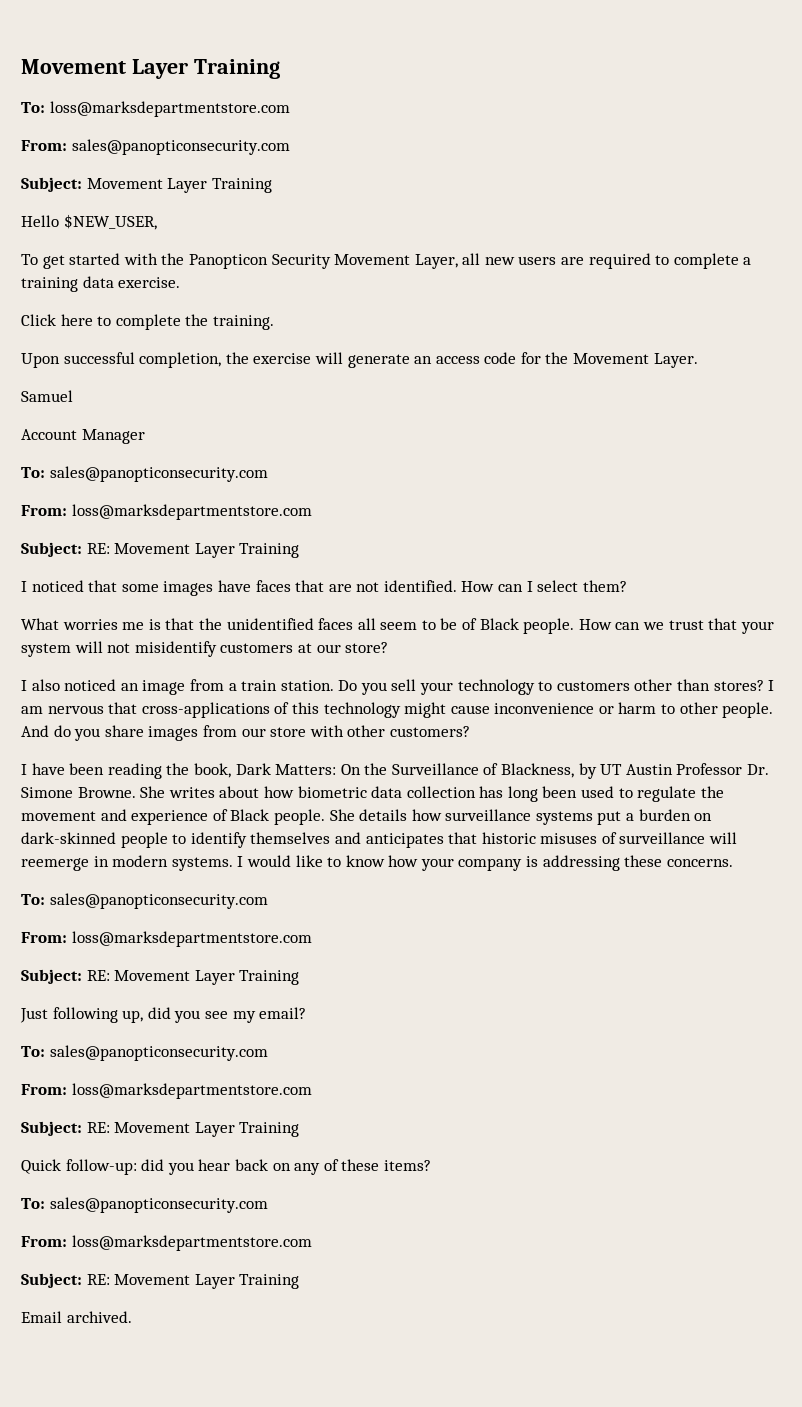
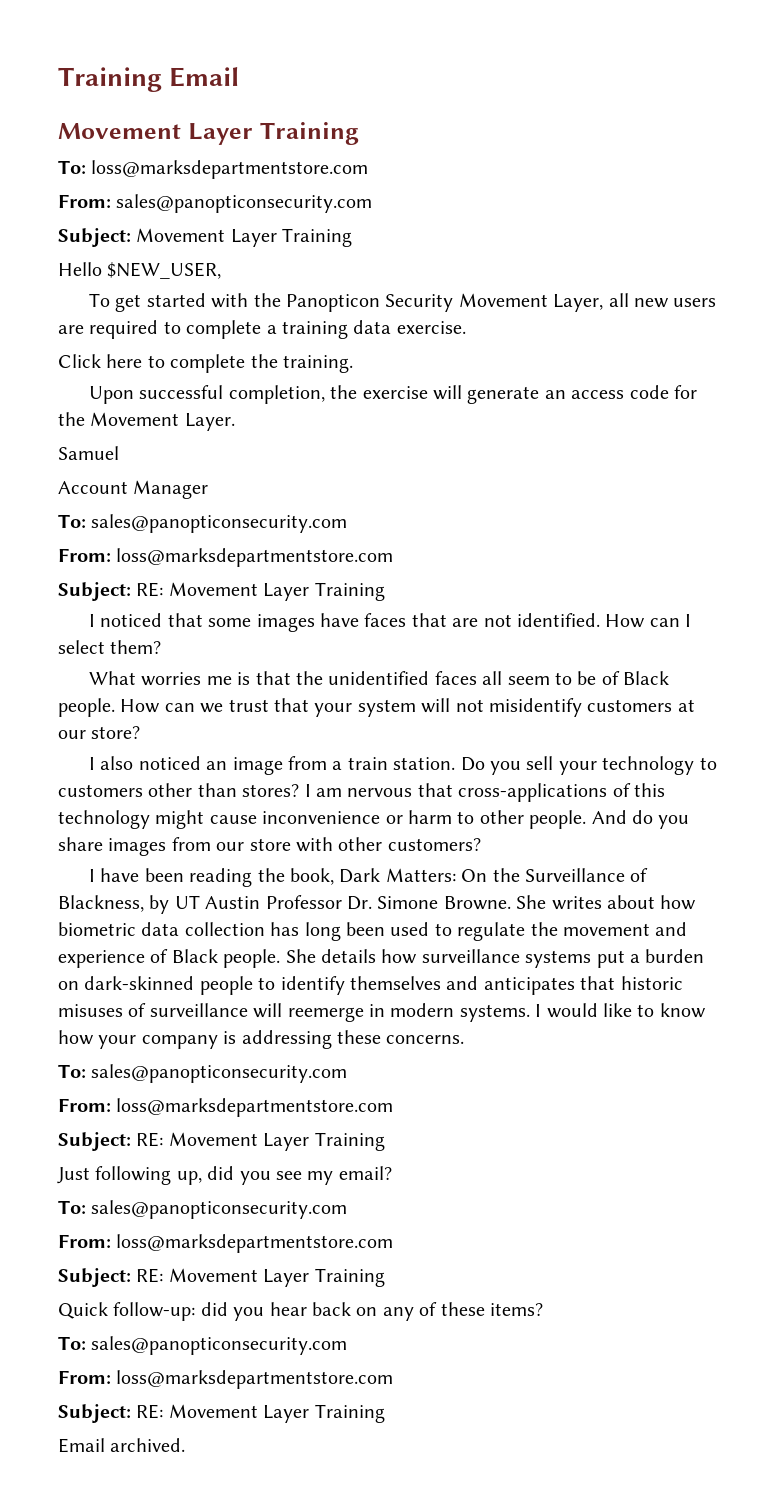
+ Training Email

